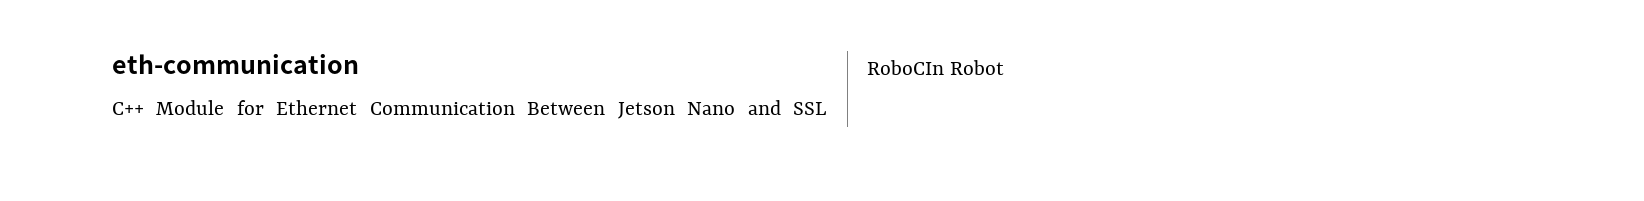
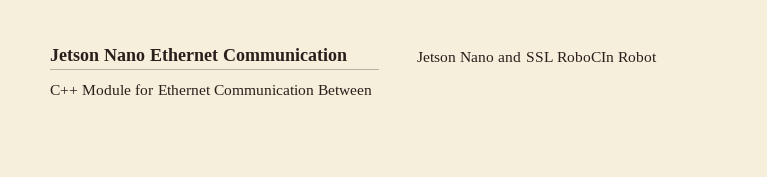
- eth-communication
+ Jetson Nano Ethernet Communication

